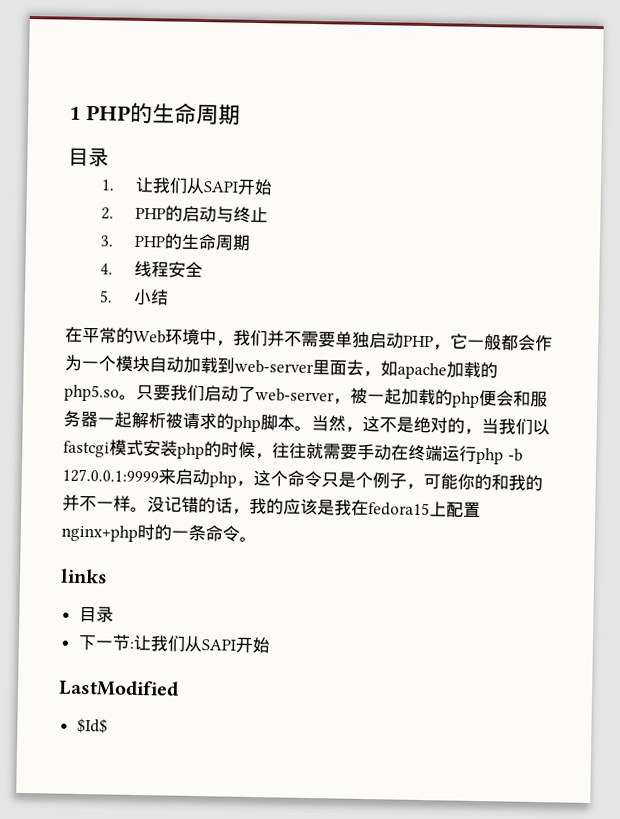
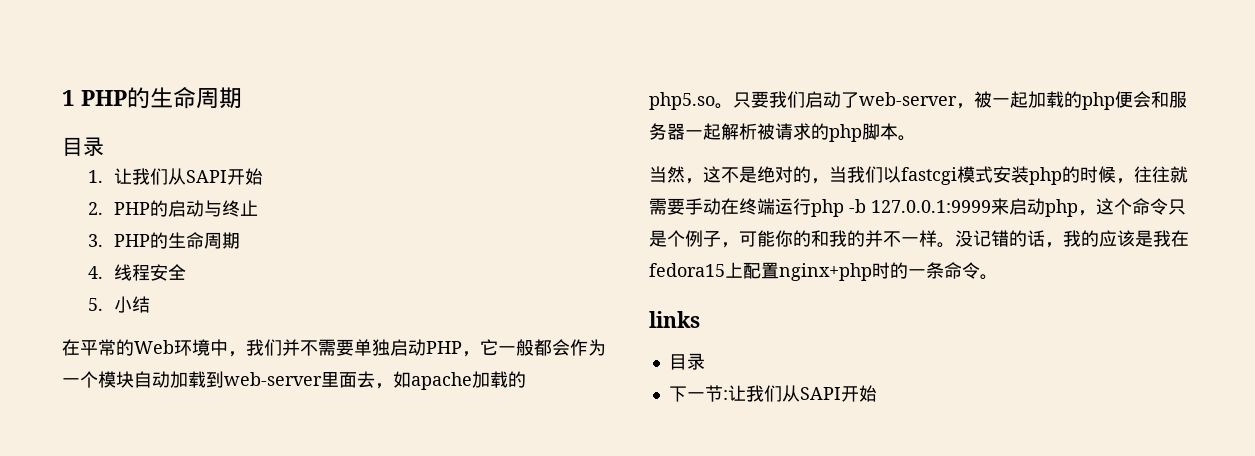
- 只要我们启动了web-server，被一起加载的php便会和服务器一起解析被请求的php脚本。当然，这不是绝对的，当我们以fastcgi模式安装php的时候，往往就需要手动在终端运行php -b 127.0.0.1:9999来启动php，这个命令只是个例子，可能你的和我的并不一样。
+ 只要我们启动了web-server，被一起加载的php便会和服务器一起解析被请求的php脚本。
+ 当然，这不是绝对的，当我们以fastcgi模式安装php的时候，往往就需要手动在终端运行php -b 127.0.0.1:9999来启动php，这个命令只是个例子，可能你的和我的并不一样。
- LastModified
- $Id$

